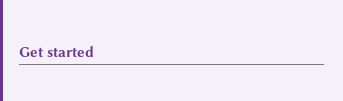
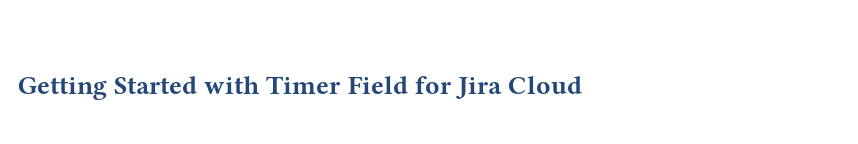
- Get started
+ Getting Started with Timer Field for Jira Cloud

